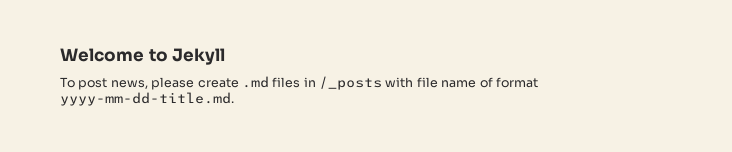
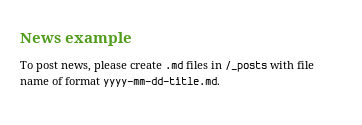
- Welcome to Jekyll
+ News example

